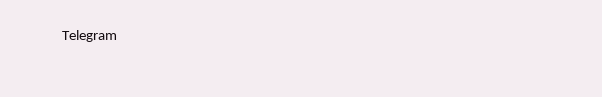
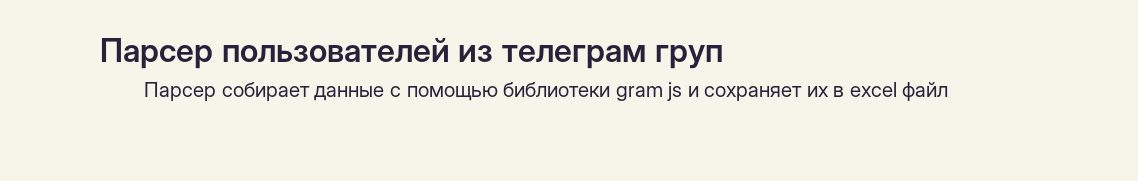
- Telegram
+ Парсер пользователей из телеграм груп
+ Парсер собирает данные с помощью библиотеки gram js и сохраняет их в excel файл

